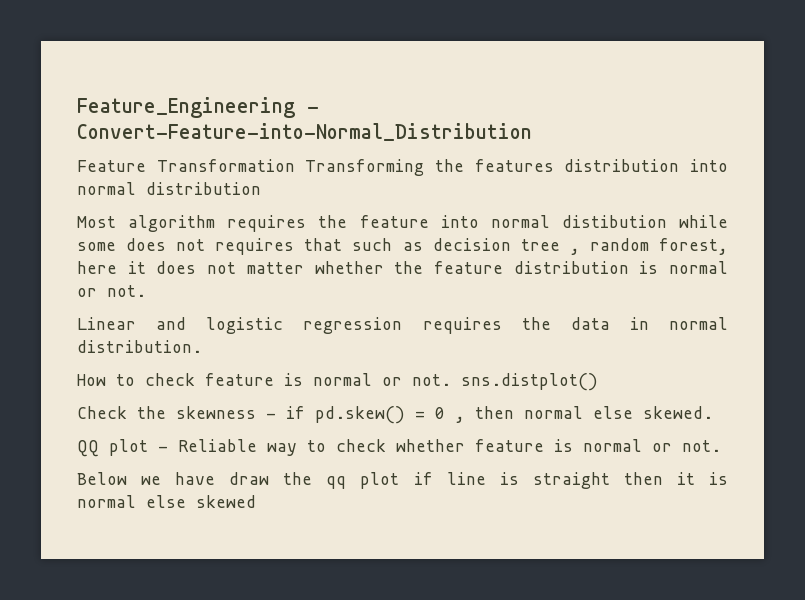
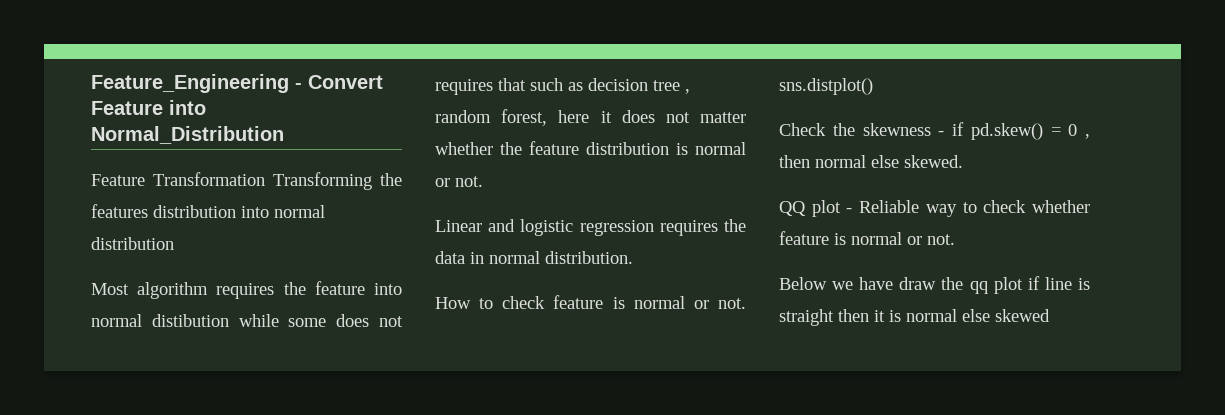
- Feature_Engineering - Convert-Feature-into-Normal_Distribution
+ Feature_Engineering - Convert Feature into Normal_Distribution

